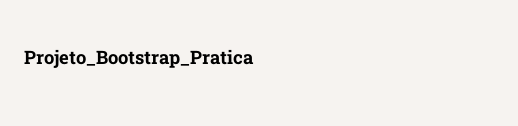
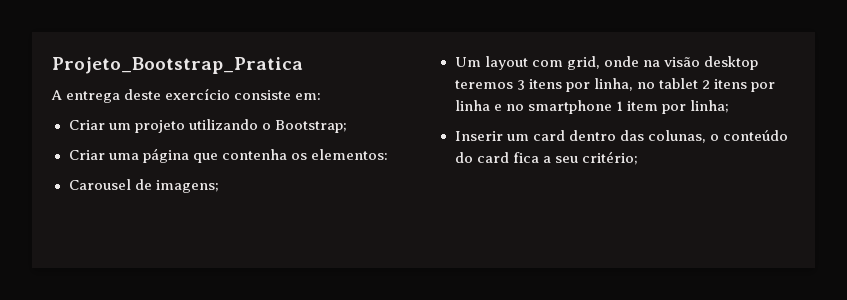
+ A entrega deste exercício consiste em:
+ Criar um projeto utilizando o Bootstrap;
+ Criar uma página que contenha os elementos:
+ Carousel de imagens;
+ Um layout com grid, onde na visão desktop teremos 3 itens por linha, no tablet 2 itens por linha e no smartphone 1 item por linha;
+ Inserir um card dentro das colunas, o conteúdo do card fica a seu critério;

